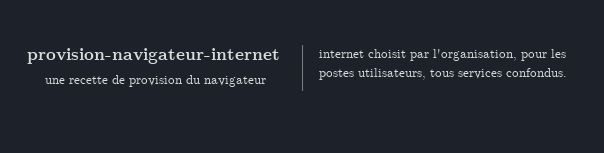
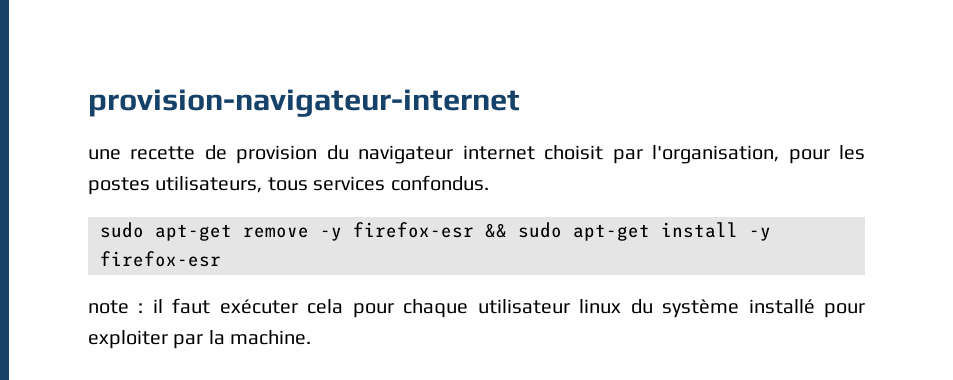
+ sudo apt-get remove -y firefox-esr && sudo apt-get install -y firefox-esr
+ note : il faut exécuter cela pour chaque utilisateur linux du système installé pour exploiter par la machine.

